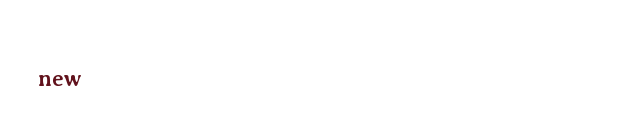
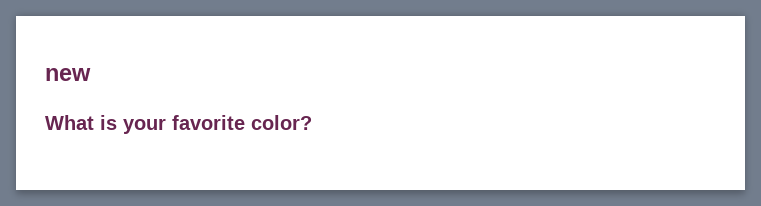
+ What is your favorite color?

